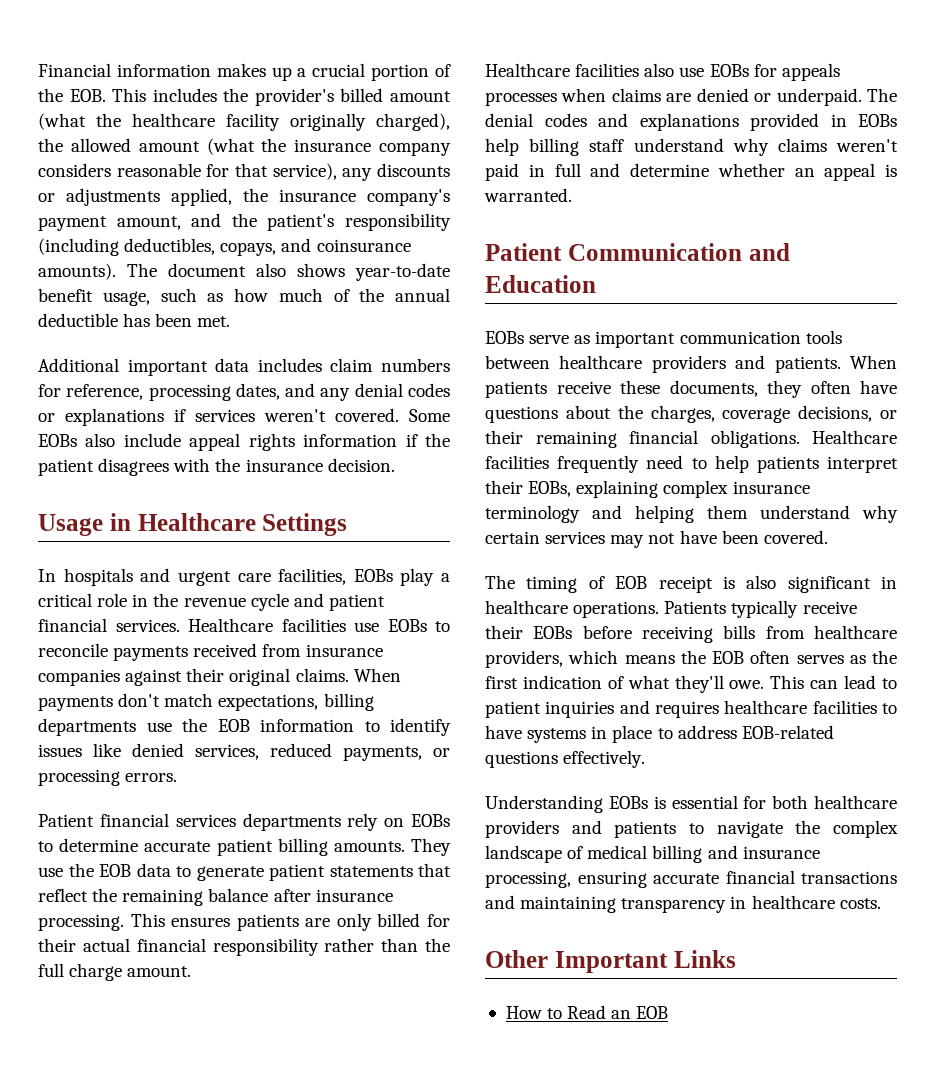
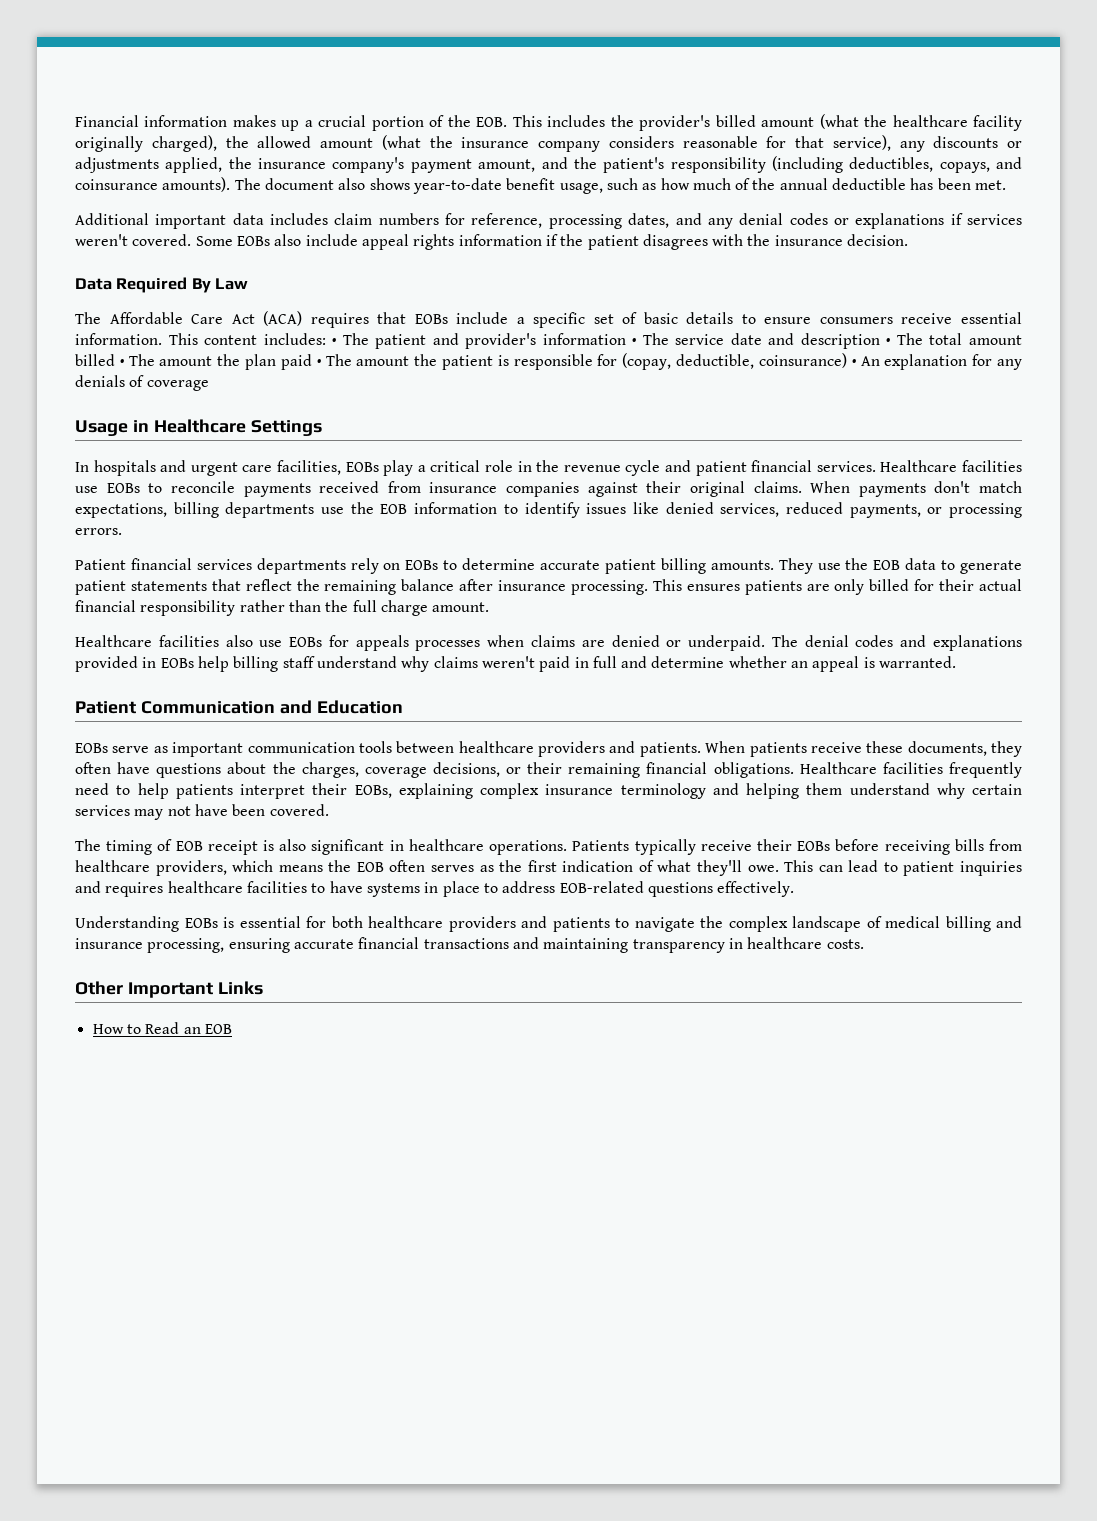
+ Data Required By Law
+ The Affordable Care Act (ACA) requires that EOBs include a specific set of basic details to ensure consumers receive essential information. This content includes: • The patient and provider's information • The service date and description • The total amount billed • The amount the plan paid • The amount the patient is responsible for (copay, deductible, coinsurance) • An explanation for any denials of coverage

